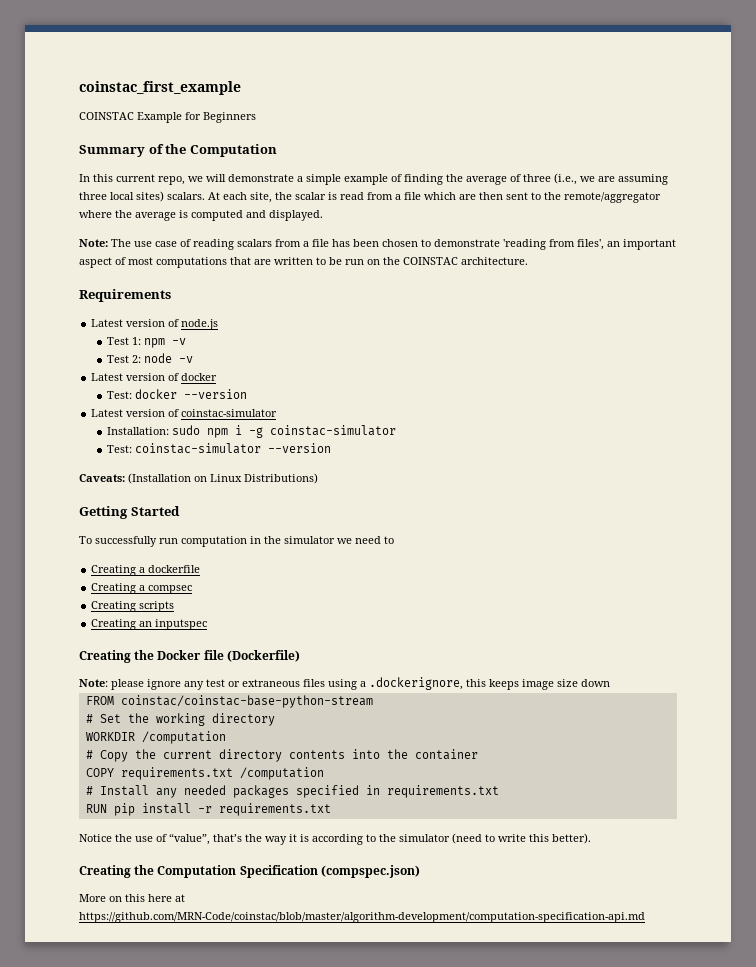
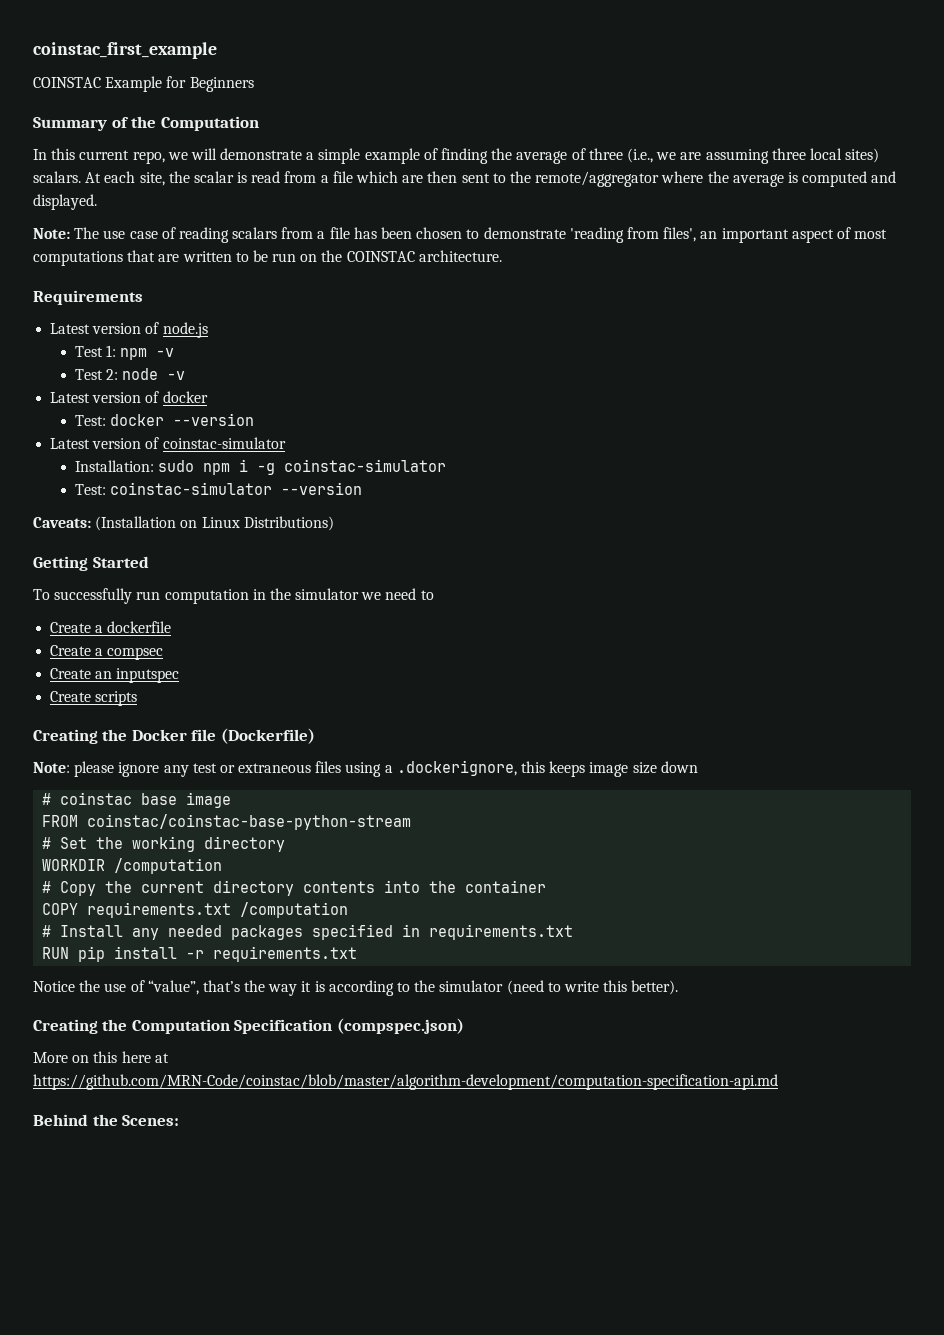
- Creating a dockerfile
+ Create a dockerfile
- Creating a compsec
+ Create a compsec
- Creating scripts
- Creating an inputspec
+ Create an inputspec
+ Create scripts
+ # coinstac base image
+ Behind the Scenes:

